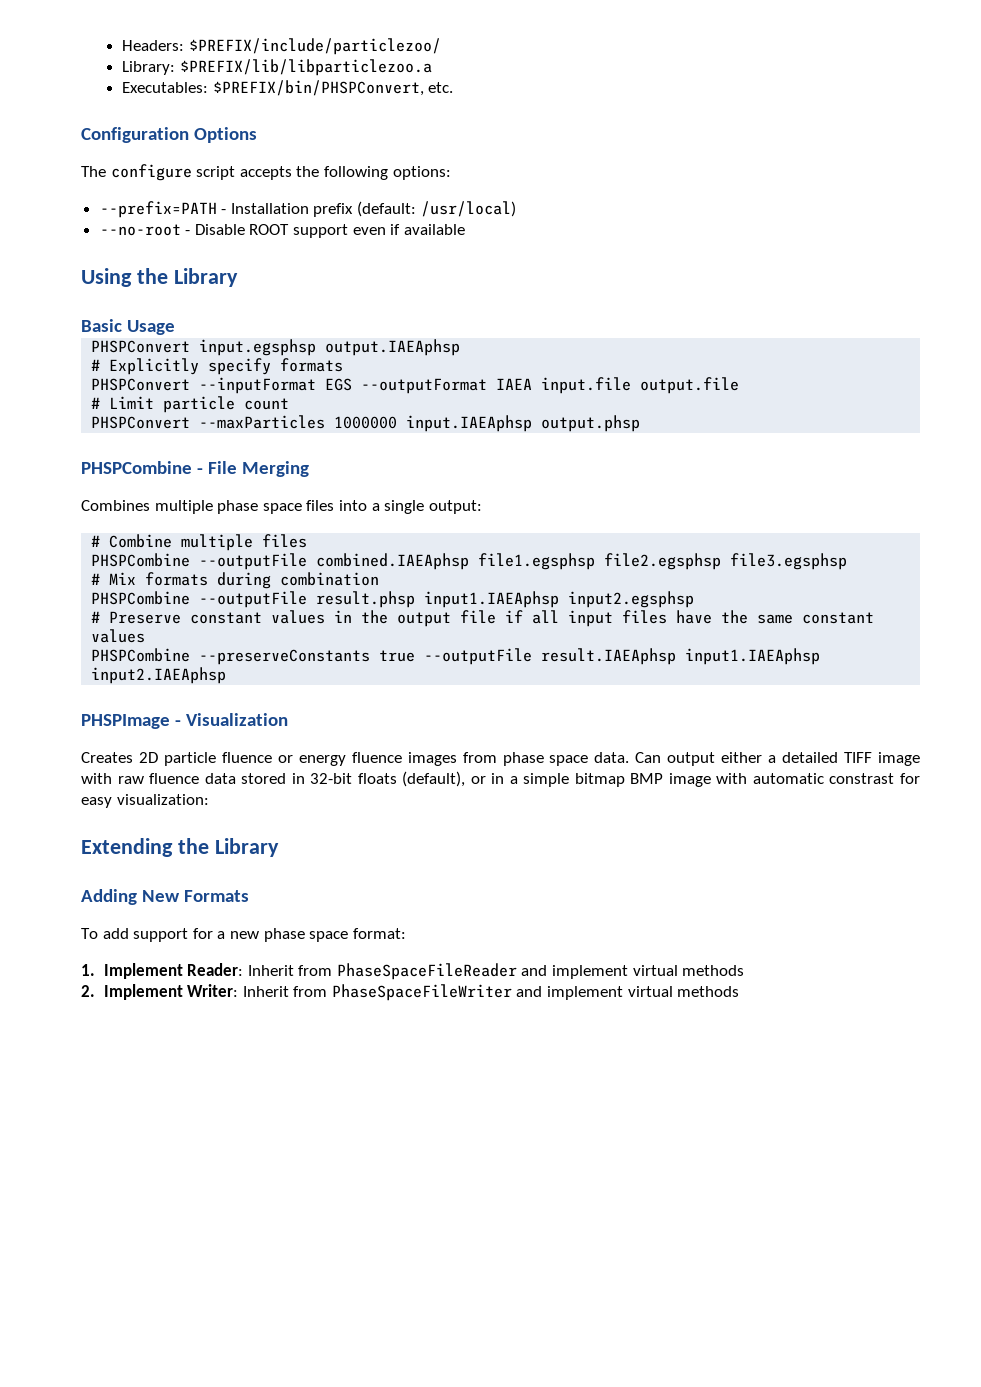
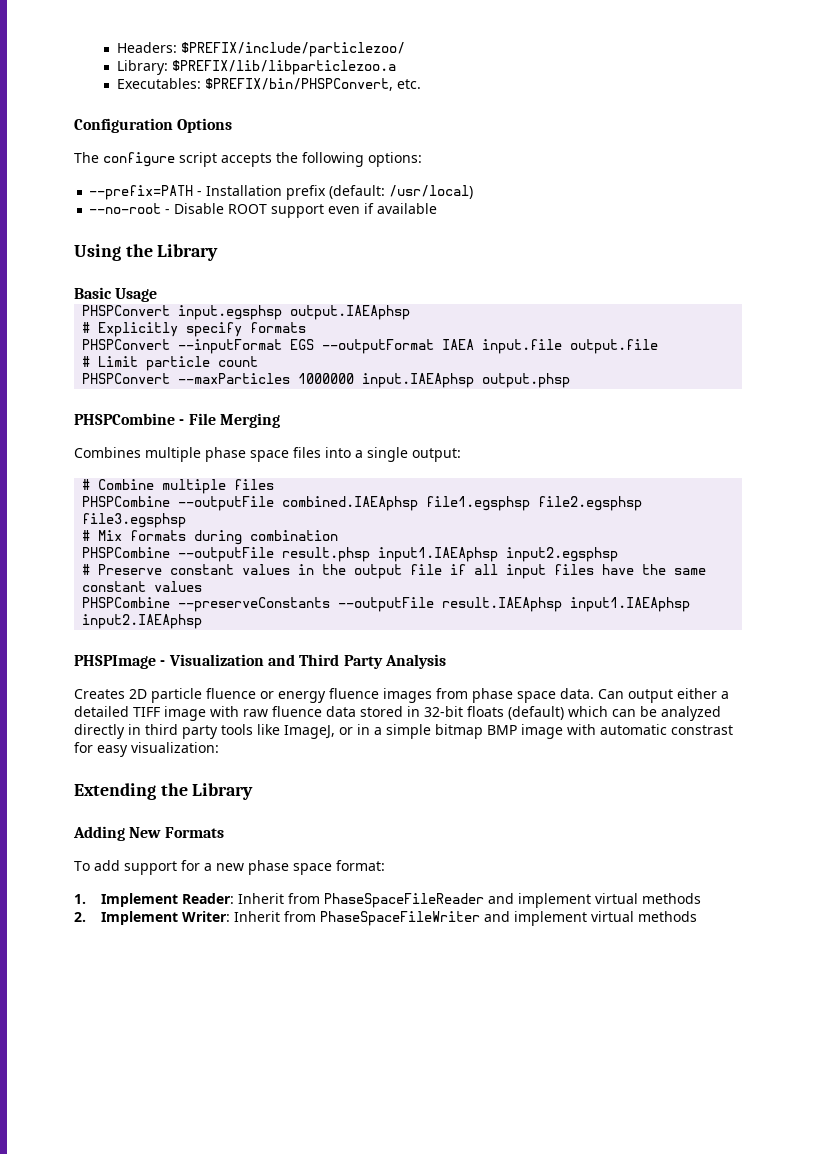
- PHSPCombine --preserveConstants true --outputFile result.IAEAphsp input1.IAEAphsp input2.IAEAphsp
+ PHSPCombine --preserveConstants --outputFile result.IAEAphsp input1.IAEAphsp input2.IAEAphsp
- PHSPImage - Visualization
+ PHSPImage - Visualization and Third Party Analysis
- Can output either a detailed TIFF image with raw fluence data stored in 32-bit floats (default), or in a simple bitmap BMP image with automatic constrast for easy visualization:
+ Can output either a detailed TIFF image with raw fluence data stored in 32-bit floats (default) which can be analyzed directly in third party tools like ImageJ, or in a simple bitmap BMP image with automatic constrast for easy visualization:

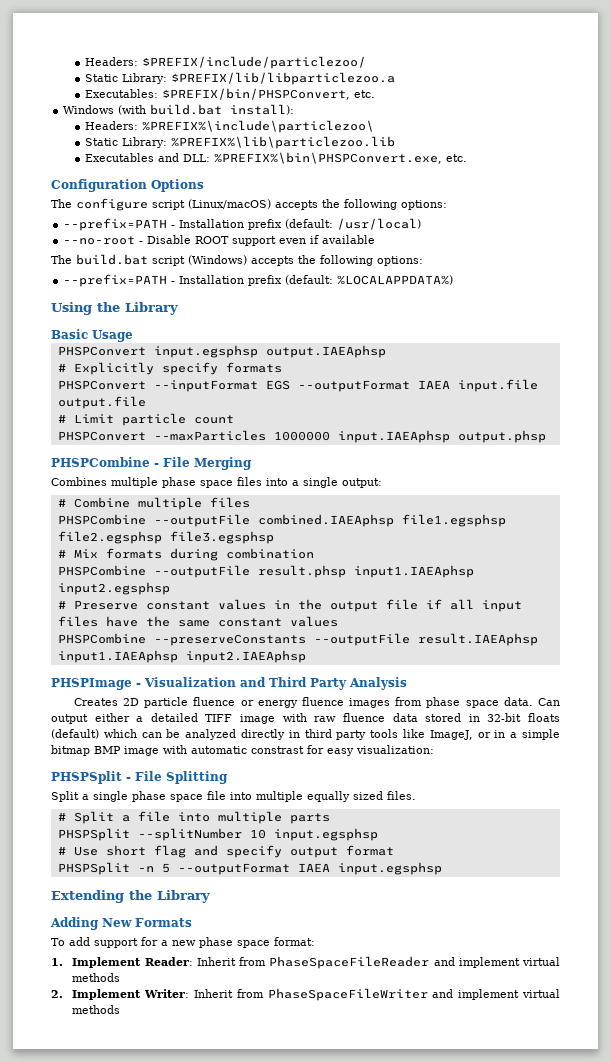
- Library: $PREFIX/lib/libparticlezoo.a
+ Static Library: $PREFIX/lib/libparticlezoo.a
+ Windows (with build.bat install):
+ Headers: %PREFIX%\include\particlezoo\
+ Static Library: %PREFIX%\lib\particlezoo.lib
+ Executables and DLL: %PREFIX%\bin\PHSPConvert.exe, etc.
- The configure script accepts the following options:
+ The configure script (Linux/macOS) accepts the following options:
+ The build.bat script (Windows) accepts the following options:
+ --prefix=PATH - Installation prefix (default: %LOCALAPPDATA%)
+ PHSPSplit - File Splitting
+ Split a single phase space file into multiple equally sized files.
+ # Split a file into multiple parts
+ PHSPSplit --splitNumber 10 input.egsphsp
+ # Use short flag and specify output format
+ PHSPSplit -n 5 --outputFormat IAEA input.egsphsp

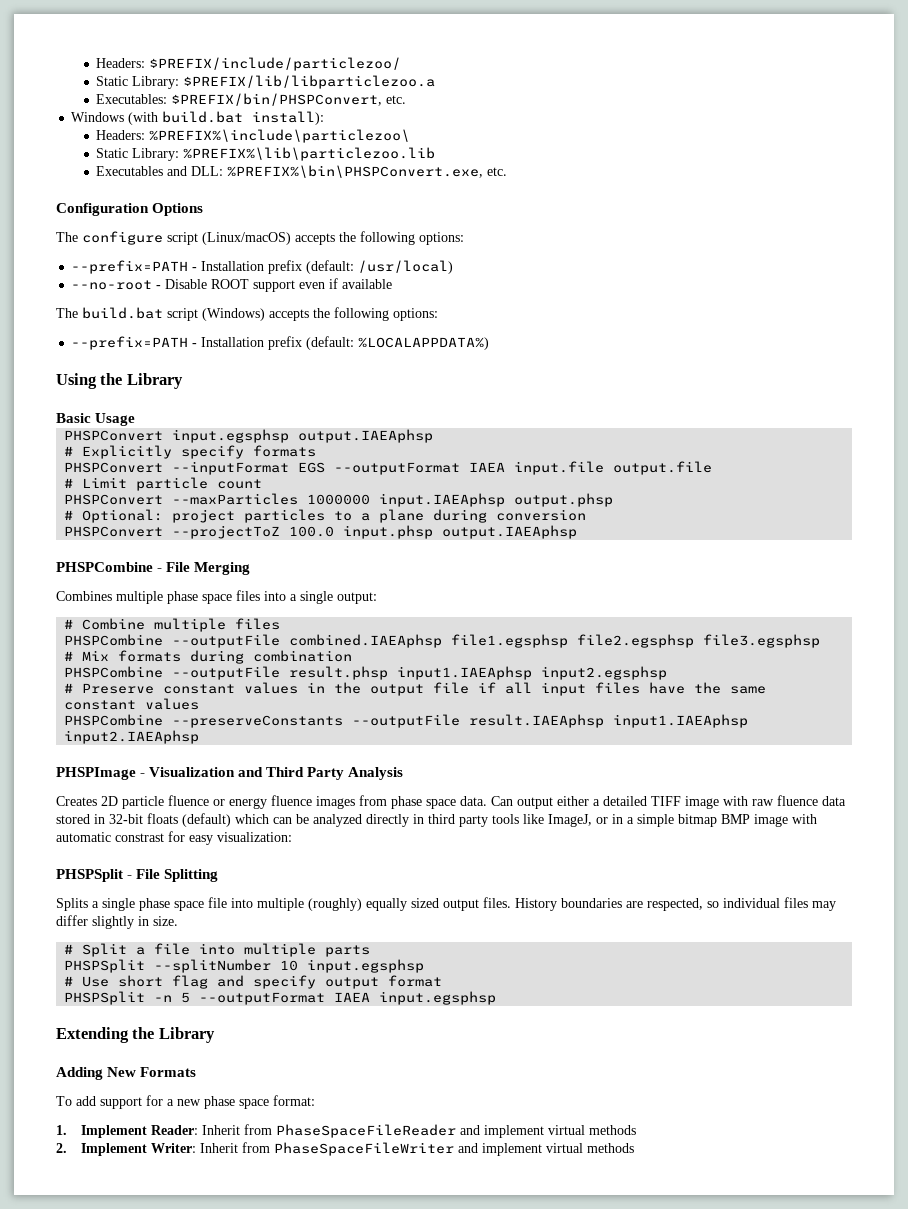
+ # Optional: project particles to a plane during conversion
+ PHSPConvert --projectToZ 100.0 input.phsp output.IAEAphsp
- Split a single phase space file into multiple equally sized files.
+ Splits a single phase space file into multiple (roughly) equally sized output files. History boundaries are respected, so individual files may differ slightly in size.

